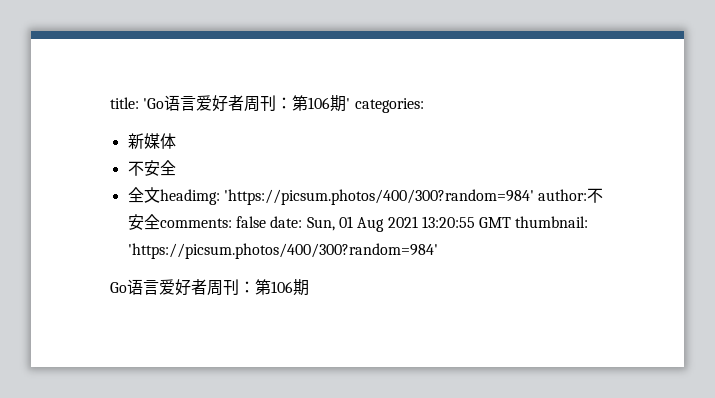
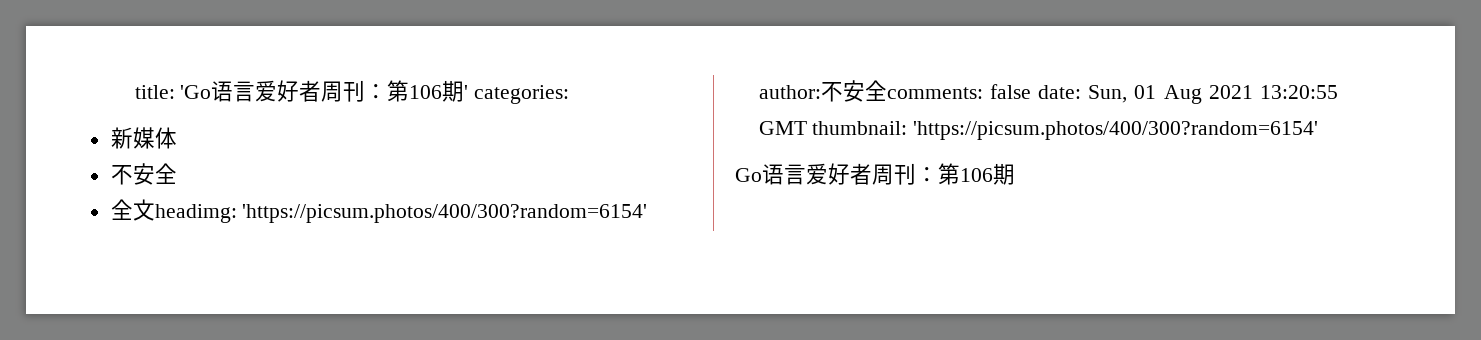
- 全文headimg: 'https://picsum.photos/400/300?random=984' author:不安全comments: false date: Sun, 01 Aug 2021 13:20:55 GMT thumbnail: 'https://picsum.photos/400/300?random=984'
+ 全文headimg: 'https://picsum.photos/400/300?random=6154' author:不安全comments: false date: Sun, 01 Aug 2021 13:20:55 GMT thumbnail: 'https://picsum.photos/400/300?random=6154'

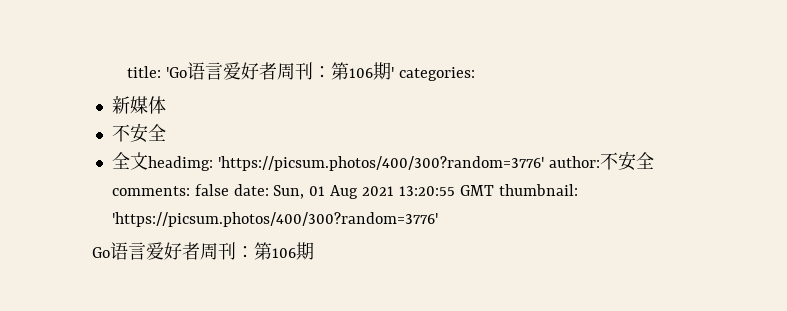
- 全文headimg: 'https://picsum.photos/400/300?random=6154' author:不安全comments: false date: Sun, 01 Aug 2021 13:20:55 GMT thumbnail: 'https://picsum.photos/400/300?random=6154'
+ 全文headimg: 'https://picsum.photos/400/300?random=3776' author:不安全comments: false date: Sun, 01 Aug 2021 13:20:55 GMT thumbnail: 'https://picsum.photos/400/300?random=3776'

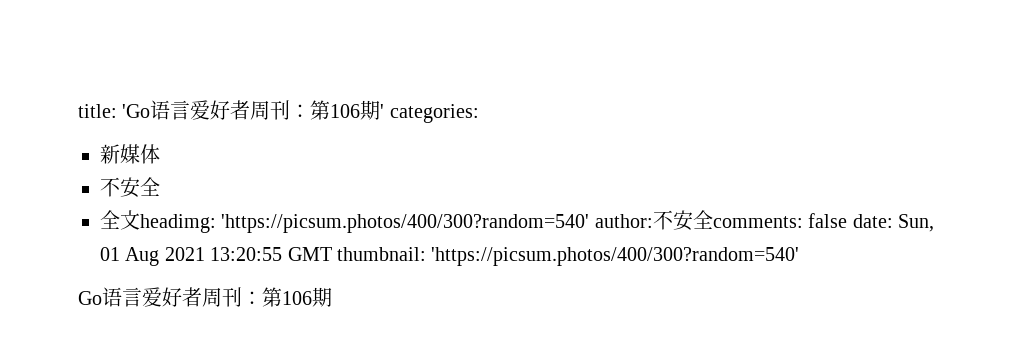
- 全文headimg: 'https://picsum.photos/400/300?random=3776' author:不安全comments: false date: Sun, 01 Aug 2021 13:20:55 GMT thumbnail: 'https://picsum.photos/400/300?random=3776'
+ 全文headimg: 'https://picsum.photos/400/300?random=540' author:不安全comments: false date: Sun, 01 Aug 2021 13:20:55 GMT thumbnail: 'https://picsum.photos/400/300?random=540'

